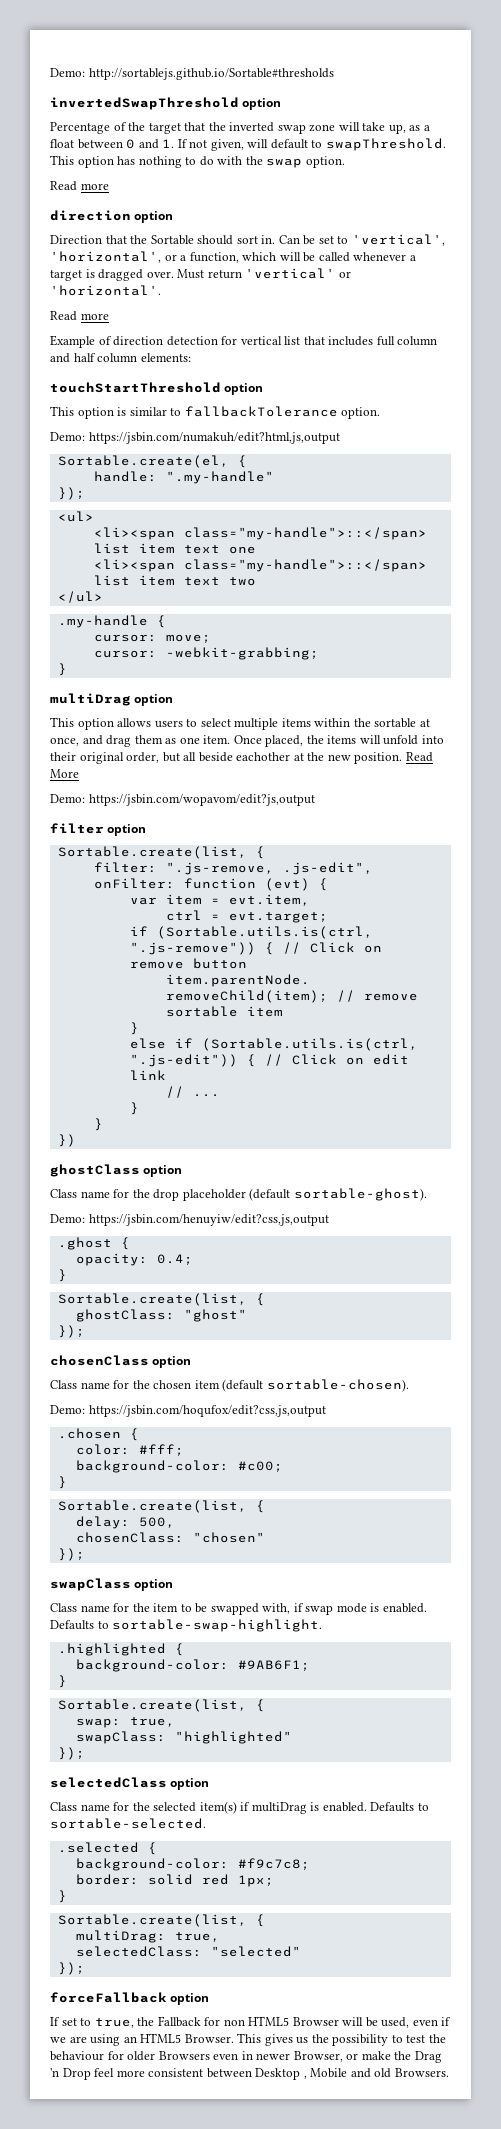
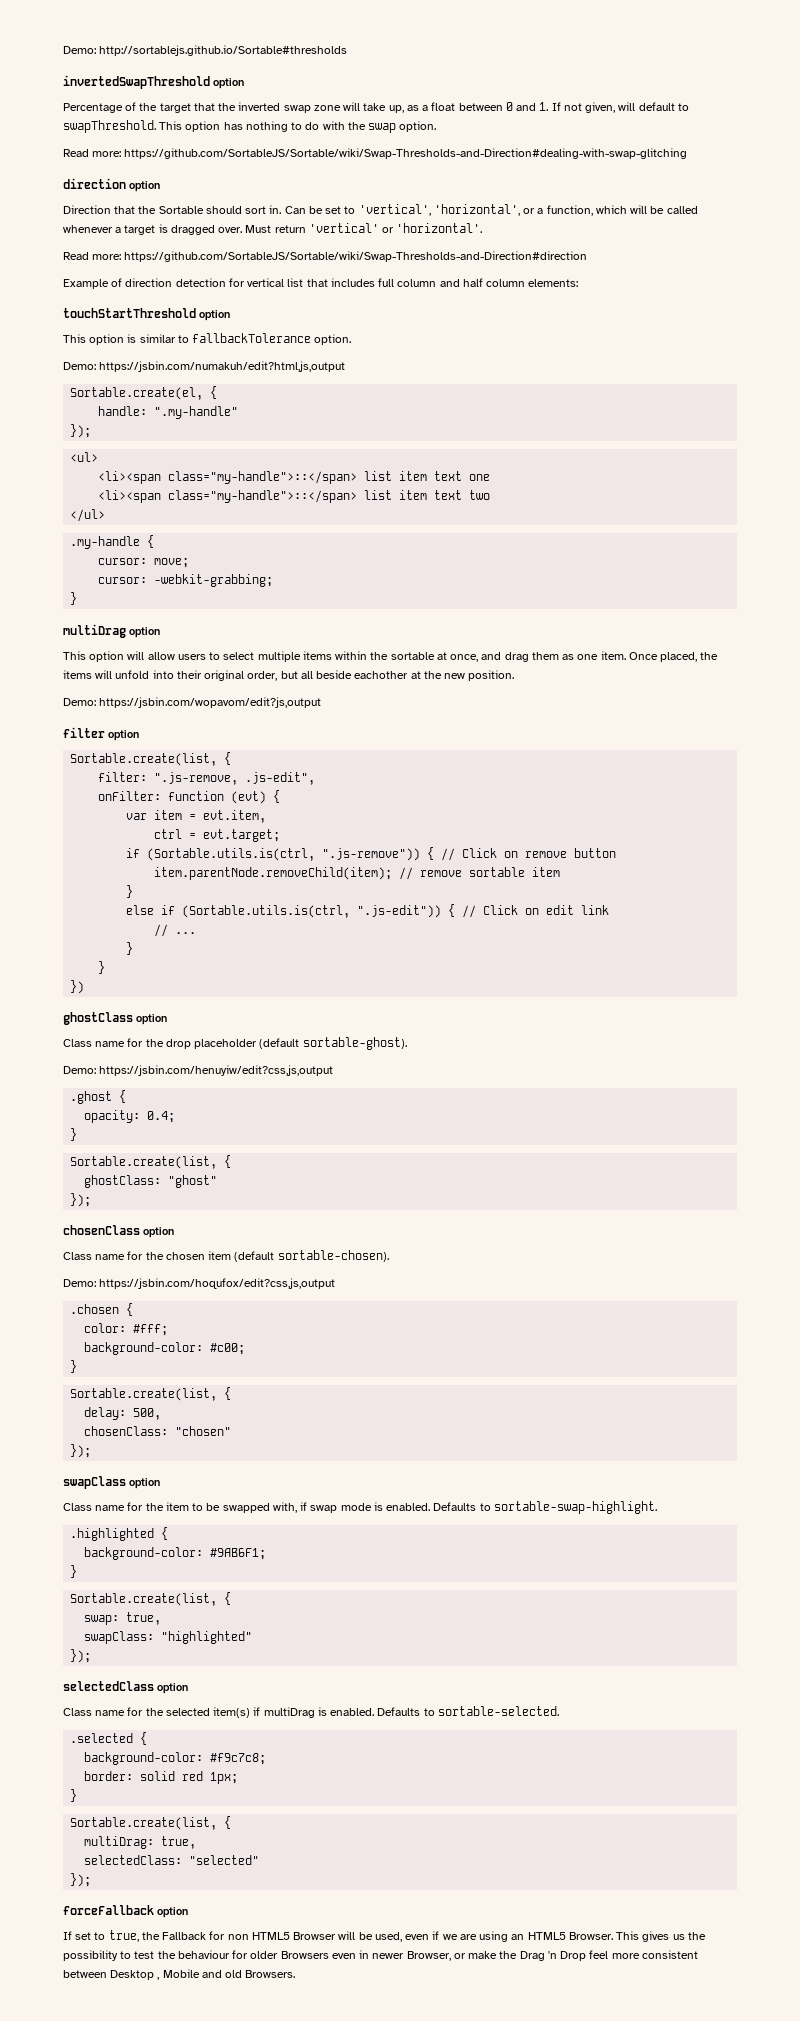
  This option has nothing to do with the swap option.
- Read more
+ Read more: https://github.com/SortableJS/Sortable/wiki/Swap-Thresholds-and-Direction#dealing-with-swap-glitching
  Must return 'vertical' or 'horizontal'.
- Read more
+ Read more: https://github.com/SortableJS/Sortable/wiki/Swap-Thresholds-and-Direction#direction
- This option allows users to select multiple items within the sortable at once, and drag them as one item.
+ This option will allow users to select multiple items within the sortable at once, and drag them as one item.
- Read More

